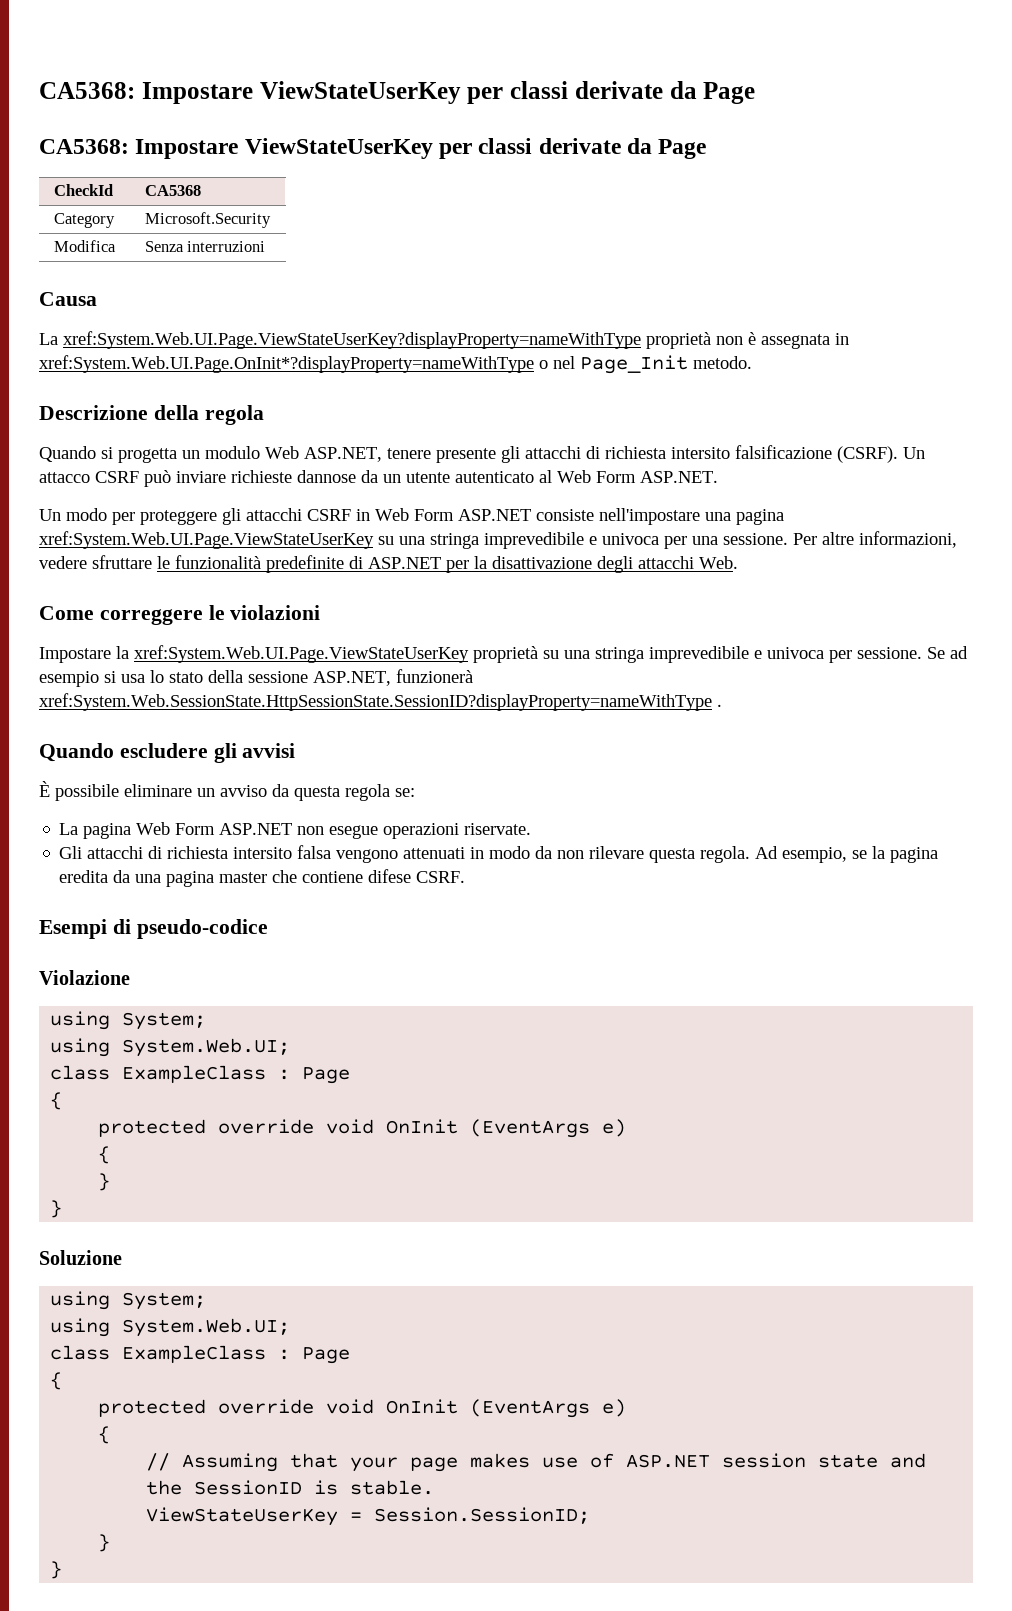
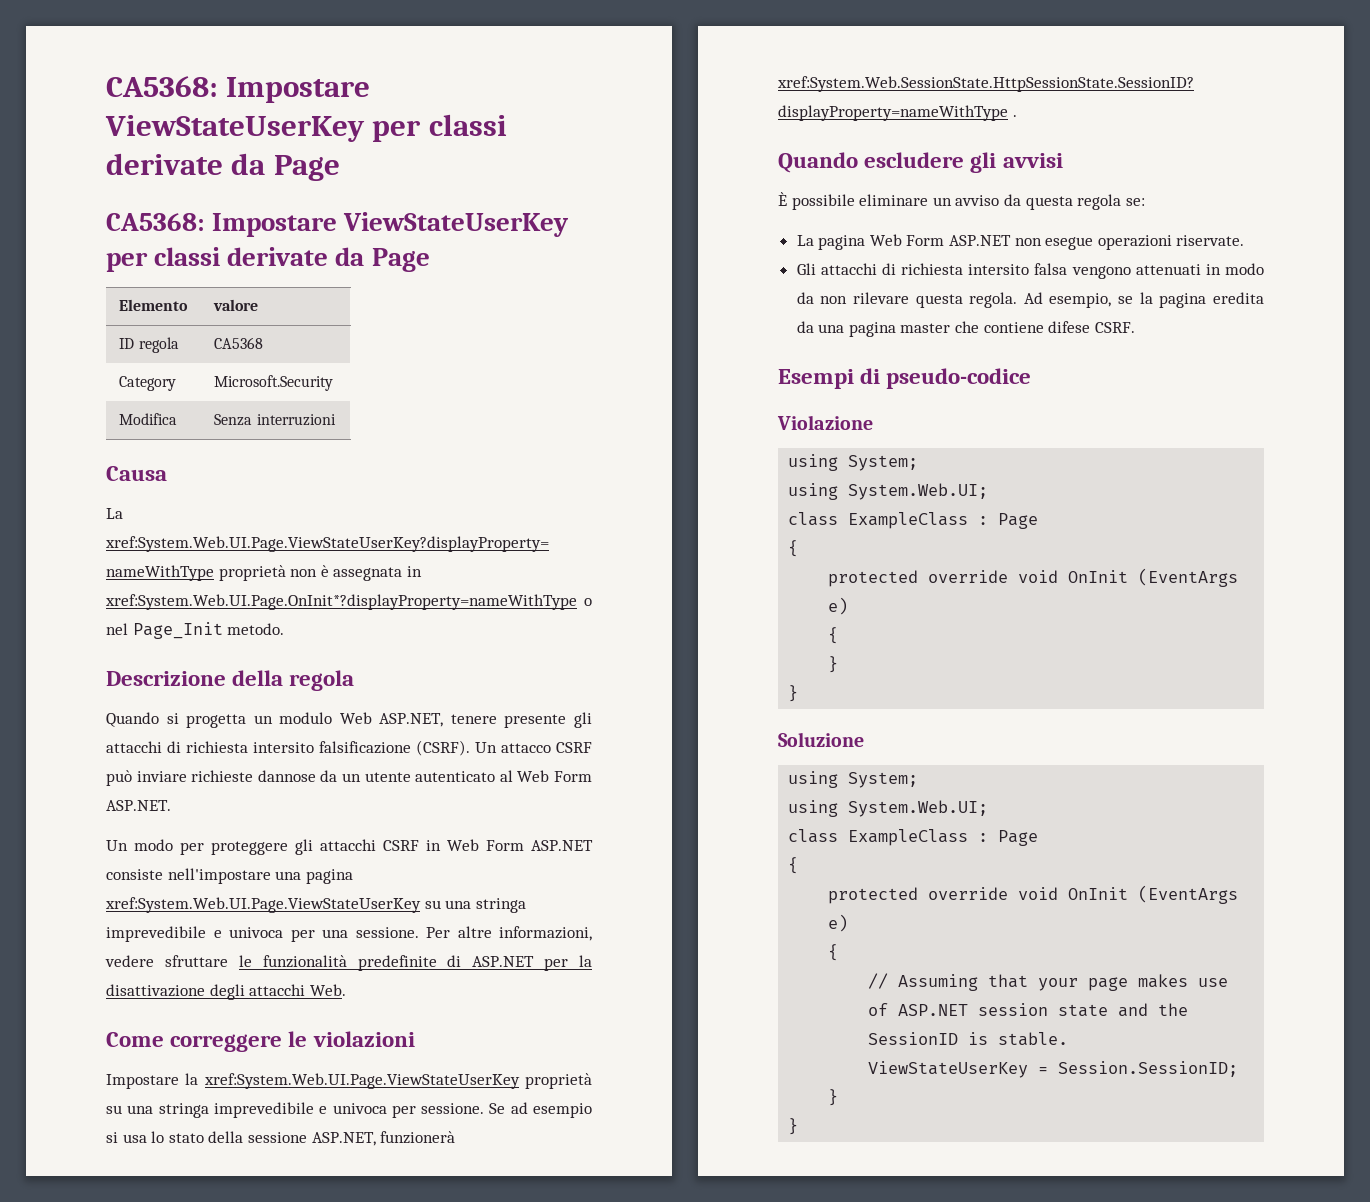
- CheckId | CA5368
+ Elemento | valore
+ ID regola | CA5368

